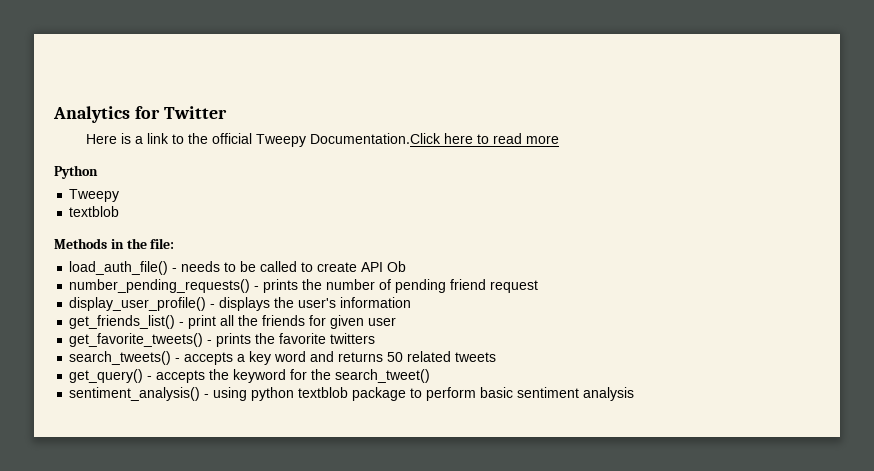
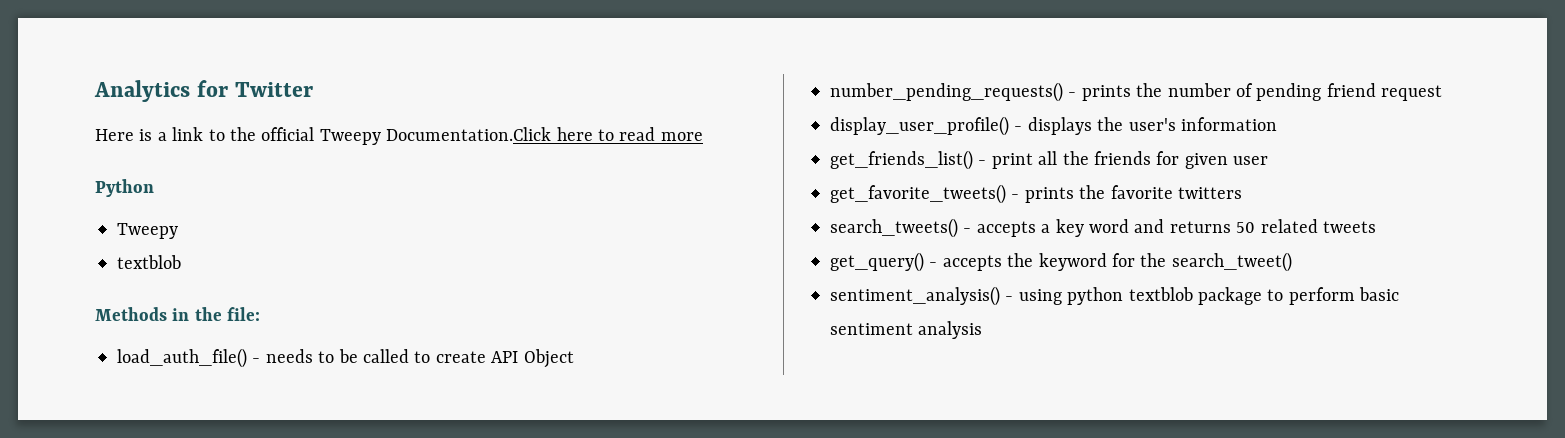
- load_auth_file() - needs to be called to create API Ob
+ load_auth_file() - needs to be called to create API Object

